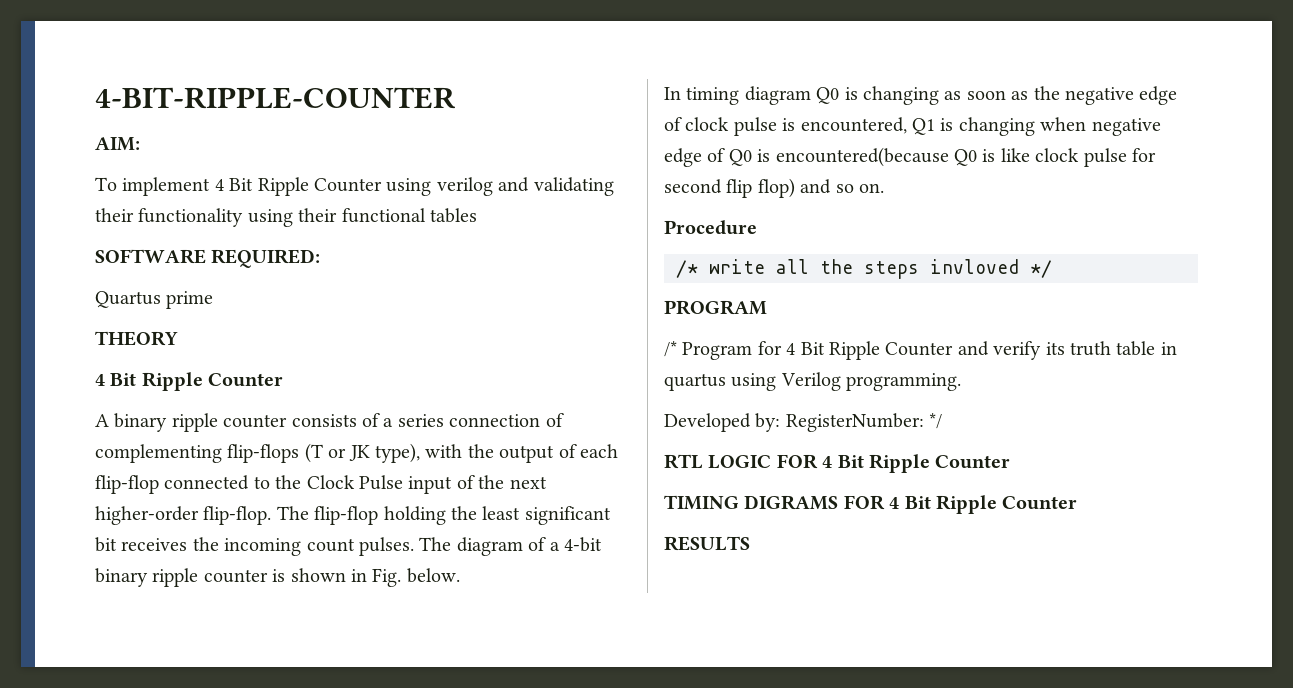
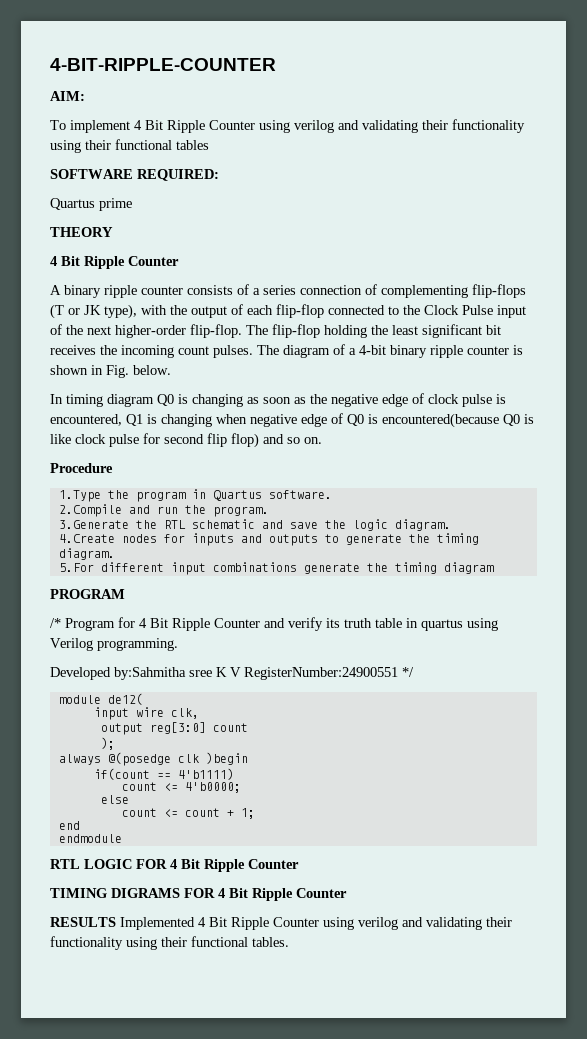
- /* write all the steps invloved */
+ 1.Type the program in Quartus software.
+ 2.Compile and run the program.
+ 3.Generate the RTL schematic and save the logic diagram.
+ 4.Create nodes for inputs and outputs to generate the timing diagram.
+ 5.For different input combinations generate the timing diagram
- Developed by: RegisterNumber: */
+ Developed by:Sahmitha sree K V RegisterNumber:24900551 */
+ module de12(
+ input wire clk,
+ output reg[3:0] count
+ );
+ always @(posedge clk )begin
+ if(count == 4'b1111)
+ count <= 4'b0000;
+ else
+ count <= count + 1;
+ end
+ endmodule
- RESULTS
+ RESULTS Implemented 4 Bit Ripple Counter using verilog and validating their functionality using their functional tables.

